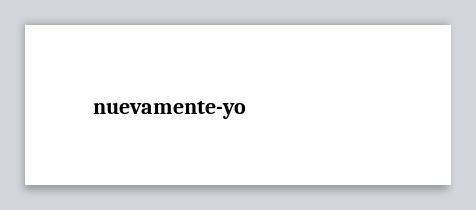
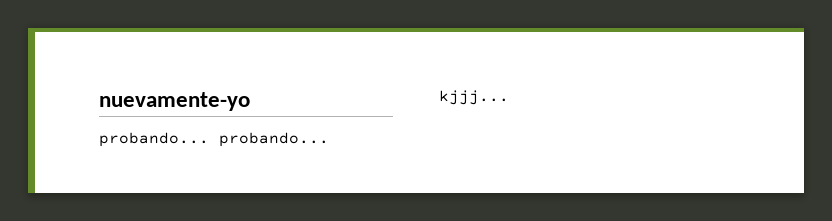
+ probando... probando... kjjj...

